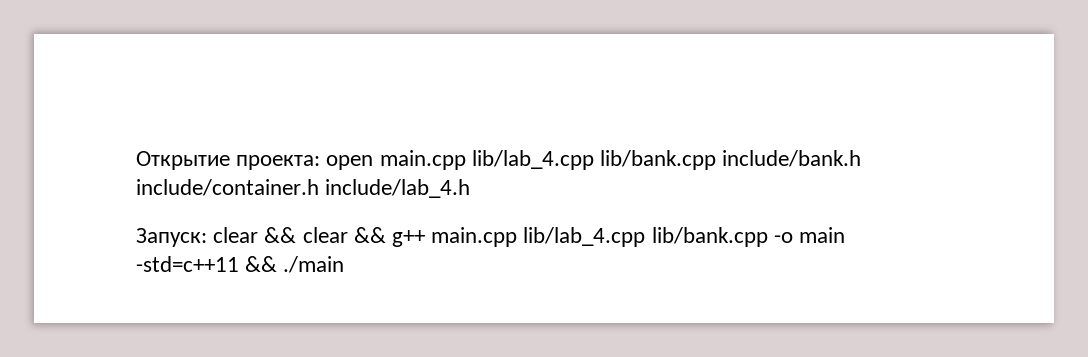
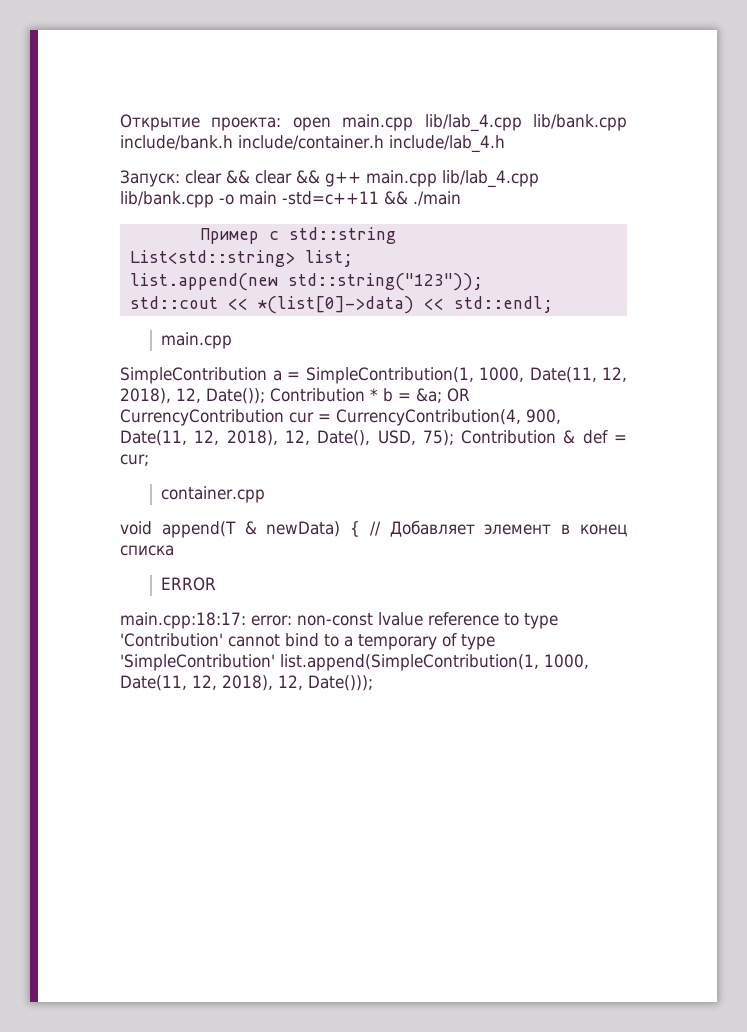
+ Пример с std::string
+ List<std::string> list;
+ list.append(new std::string("123"));
+ std::cout << *(list[0]->data) << std::endl;
+ main.cpp
+ SimpleСontribution a = SimpleСontribution(1, 1000, Date(11, 12, 2018), 12, Date()); Сontribution * b = &a; OR CurrencyСontribution cur = CurrencyСontribution(4, 900, Date(11, 12, 2018), 12, Date(), USD, 75); Сontribution & def = cur;
+ container.cpp
+ void append(T & newData) { // Добавляет элемент в конец списка
+ ERROR
+ main.cpp:18:17: error: non-const lvalue reference to type 'Сontribution' cannot bind to a temporary of type 'SimpleСontribution' list.append(SimpleСontribution(1, 1000, Date(11, 12, 2018), 12, Date()));

